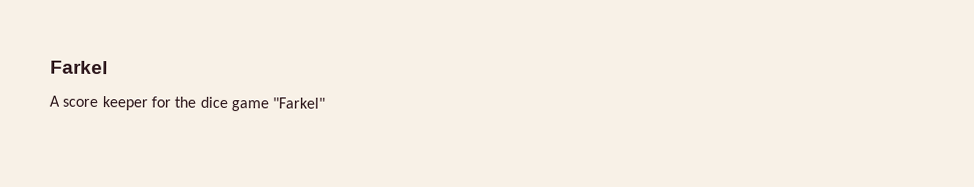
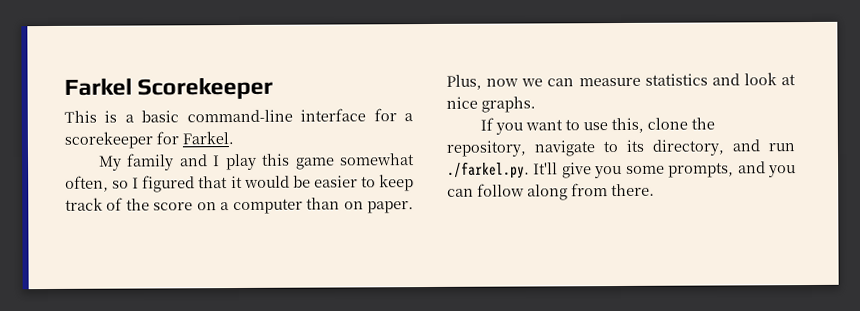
- Farkel
- A score keeper for the dice game "Farkel"
+ Farkel Scorekeeper
+ This is a basic command-line interface for a scorekeeper for Farkel.
+ My family and I play this game somewhat often, so I figured that it would be easier to keep track of the score on a computer than on paper. Plus, now we can measure statistics and look at nice graphs.
+ If you want to use this, clone the repository, navigate to its directory, and run ./farkel.py. It'll give you some prompts, and you can follow along from there.

